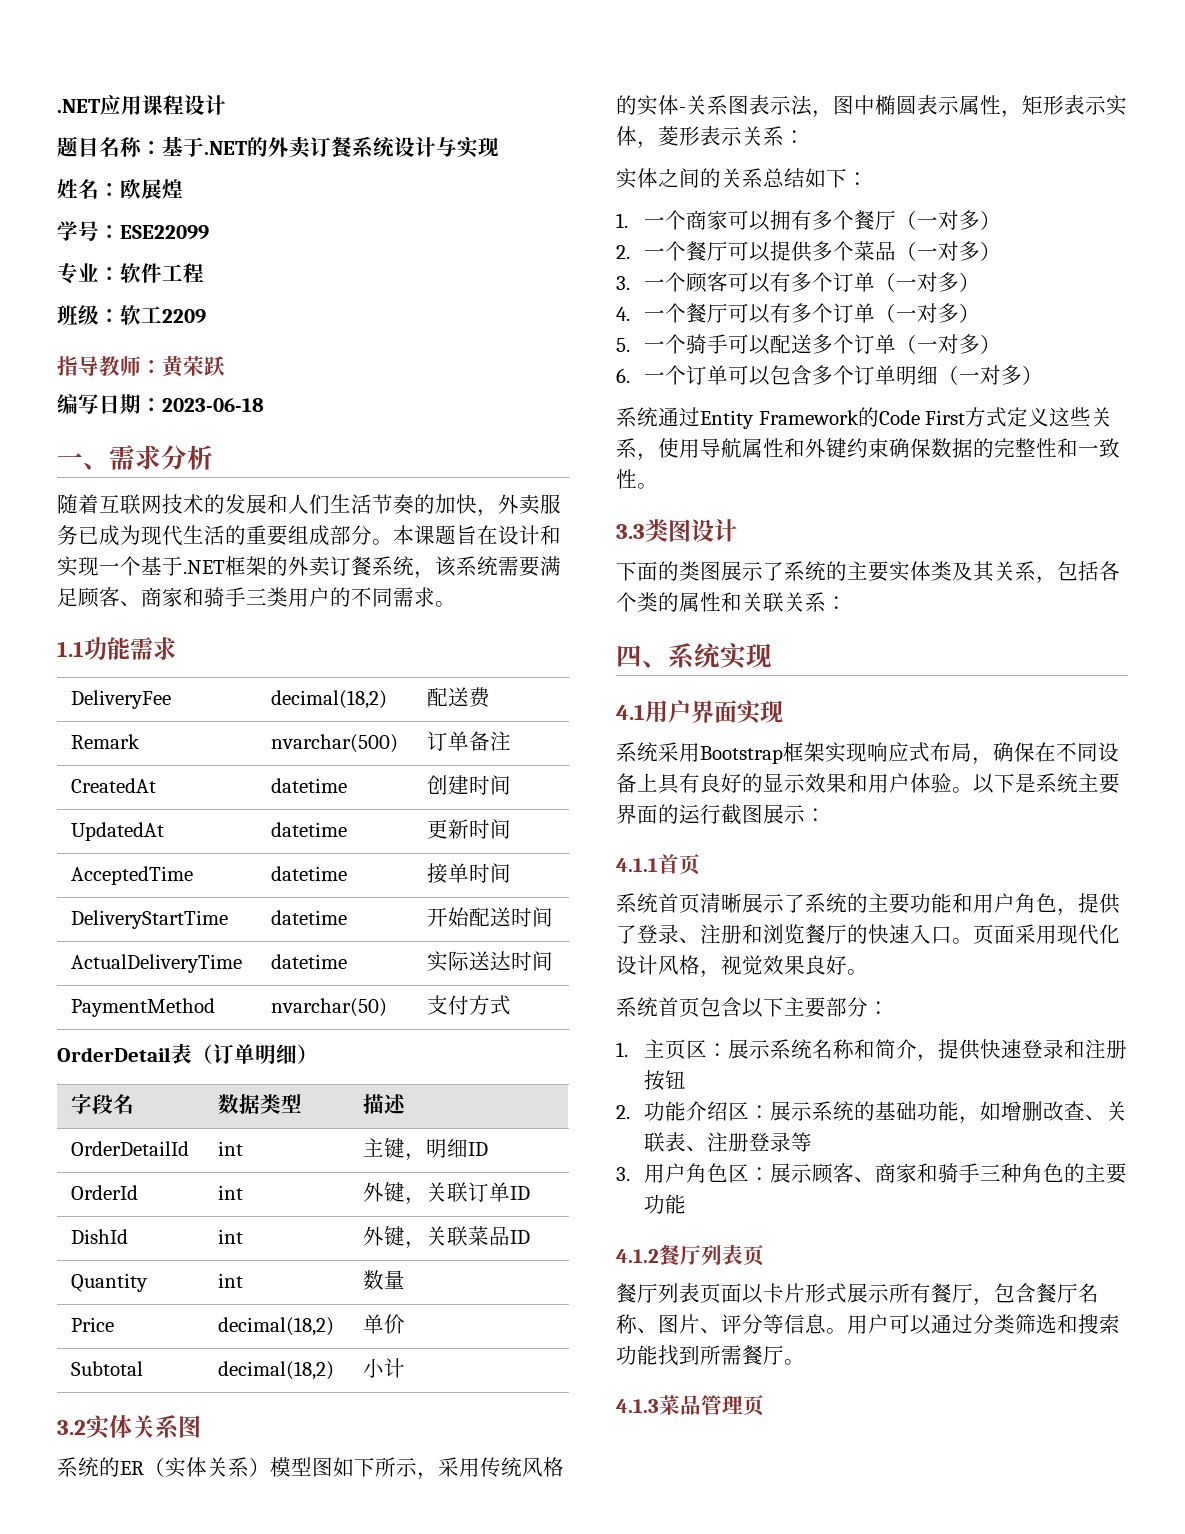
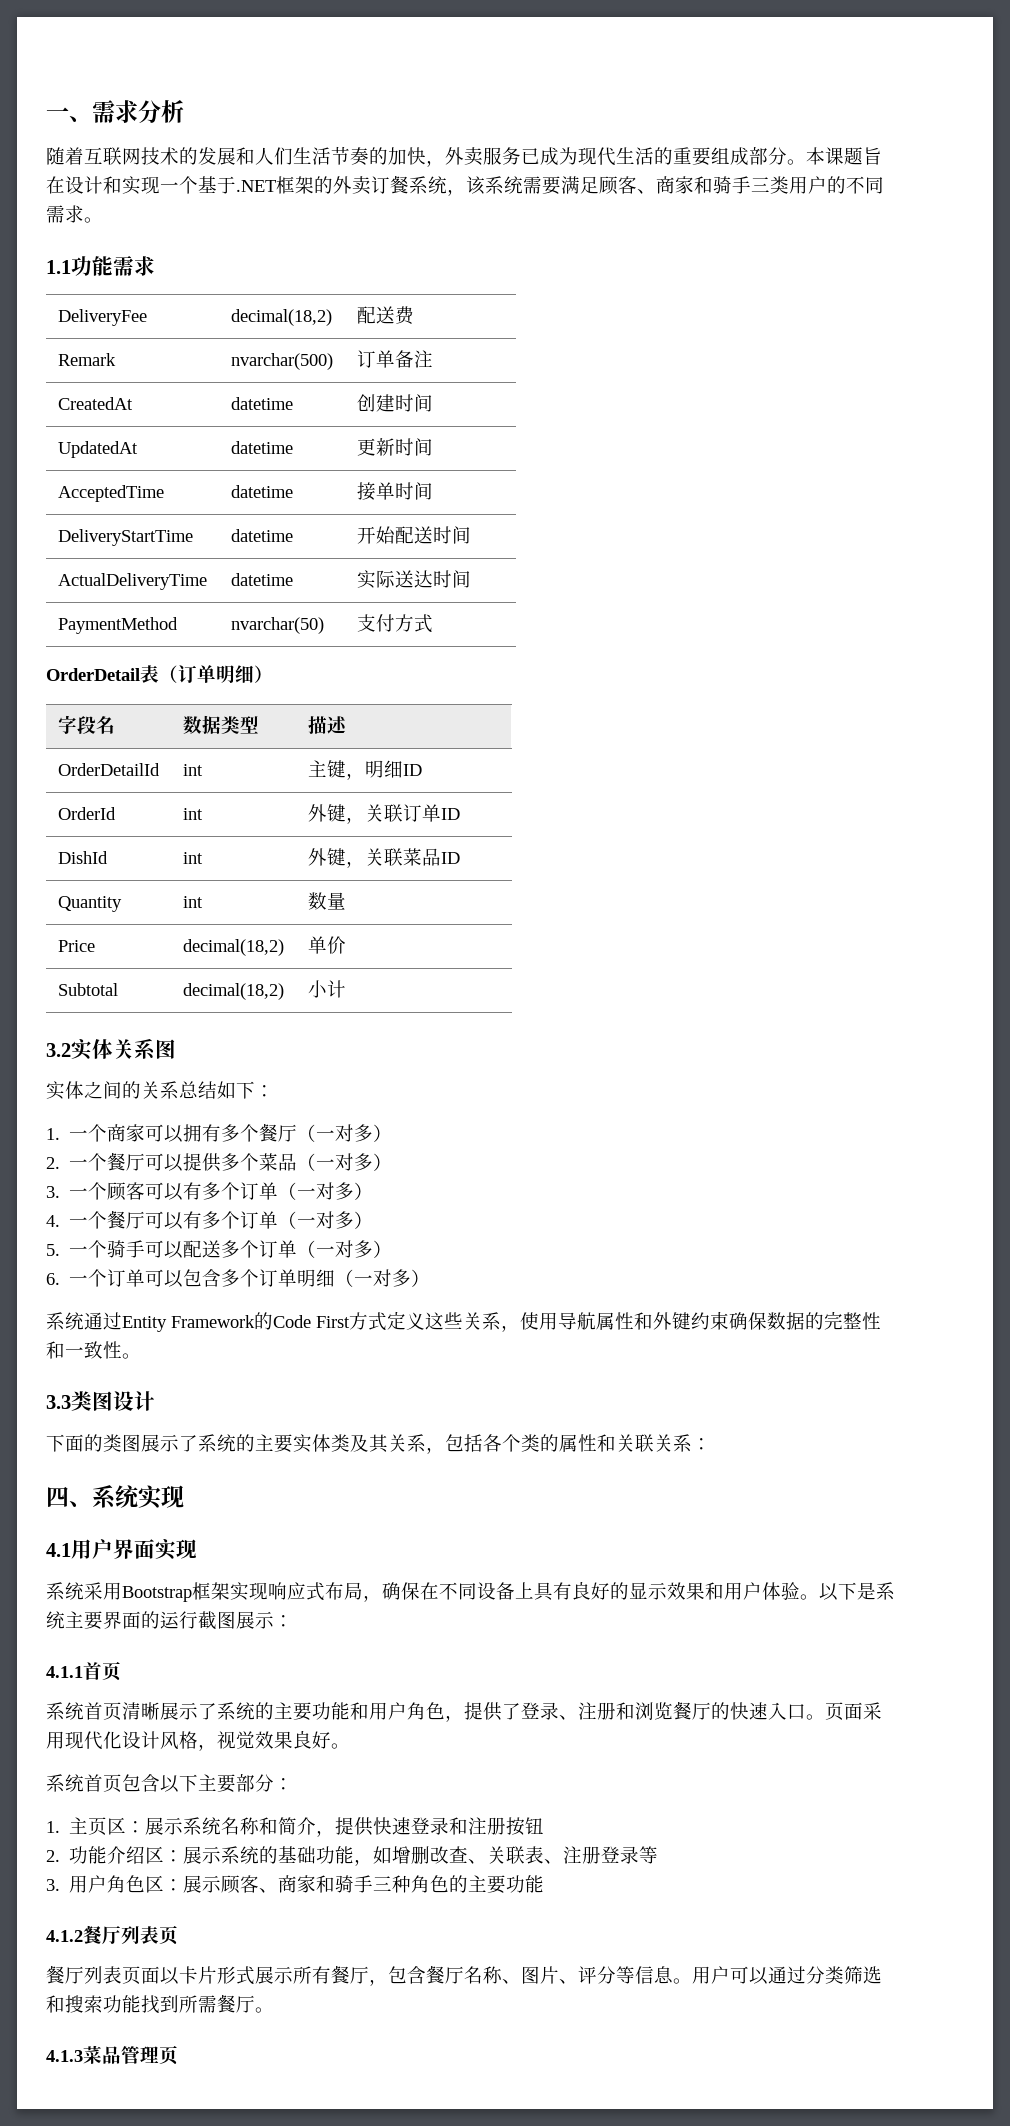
- .NET应用课程设计
- 题目名称：基于.NET的外卖订餐系统设计与实现
- 姓名：欧展煌
- 学号：ESE22099
- 专业：软件工程
- 班级：软工2209
- 指导教师：黄荣跃
- 编写日期：2023-06-18
- 系统的ER（实体关系）模型图如下所示，采用传统风格的实体-关系图表示法，图中椭圆表示属性，矩形表示实体，菱形表示关系：

